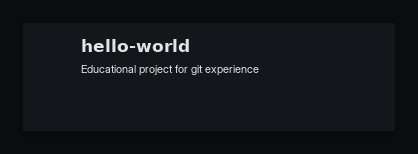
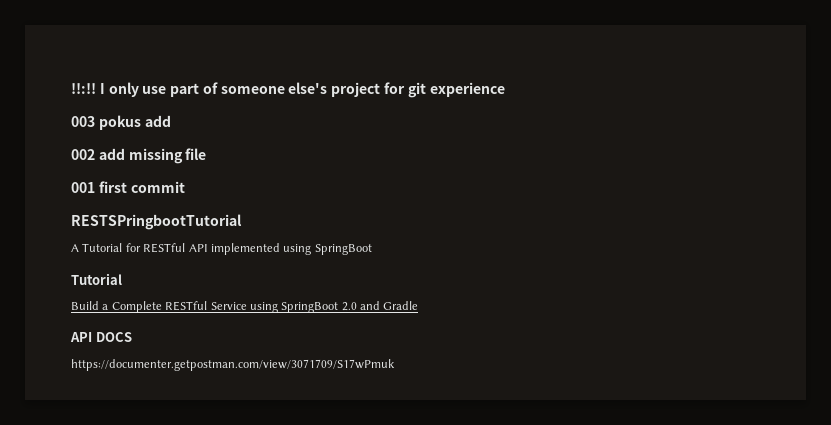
- hello-world
- Educational project for git experience
+ !!:!! I only use part of someone else's project for git experience
+ 003 pokus add
+ 002 add missing file
+ 001 first commit
+ RESTSPringbootTutorial
+ A Tutorial for RESTful API implemented using SpringBoot
+ Tutorial
+ Build a Complete RESTful Service using SpringBoot 2.0 and Gradle
+ API DOCS
+ https://documenter.getpostman.com/view/3071709/S17wPmuk

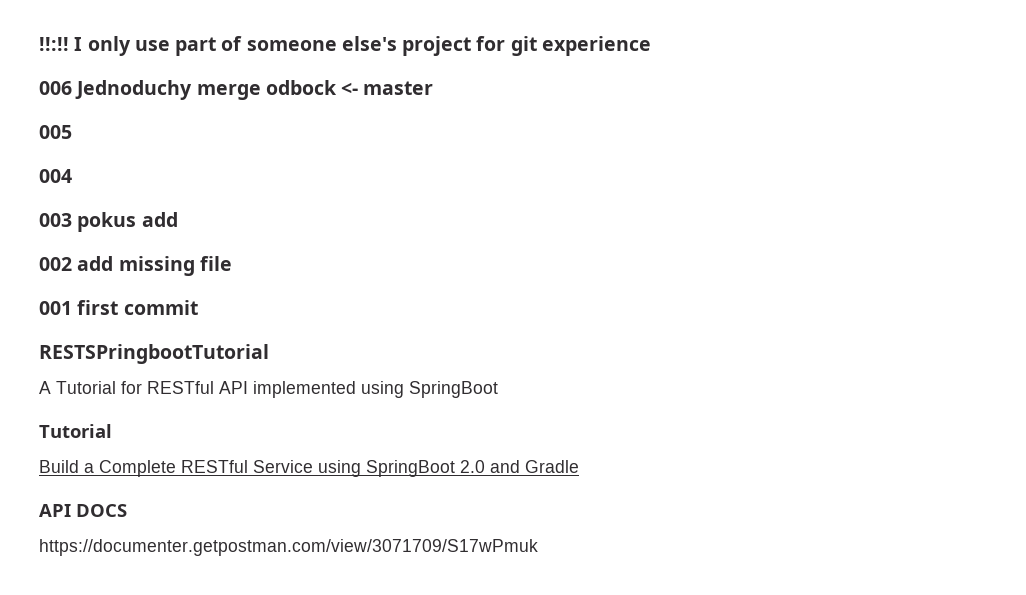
+ 006 Jednoduchy merge odbock <- master
+ 005
+ 004

